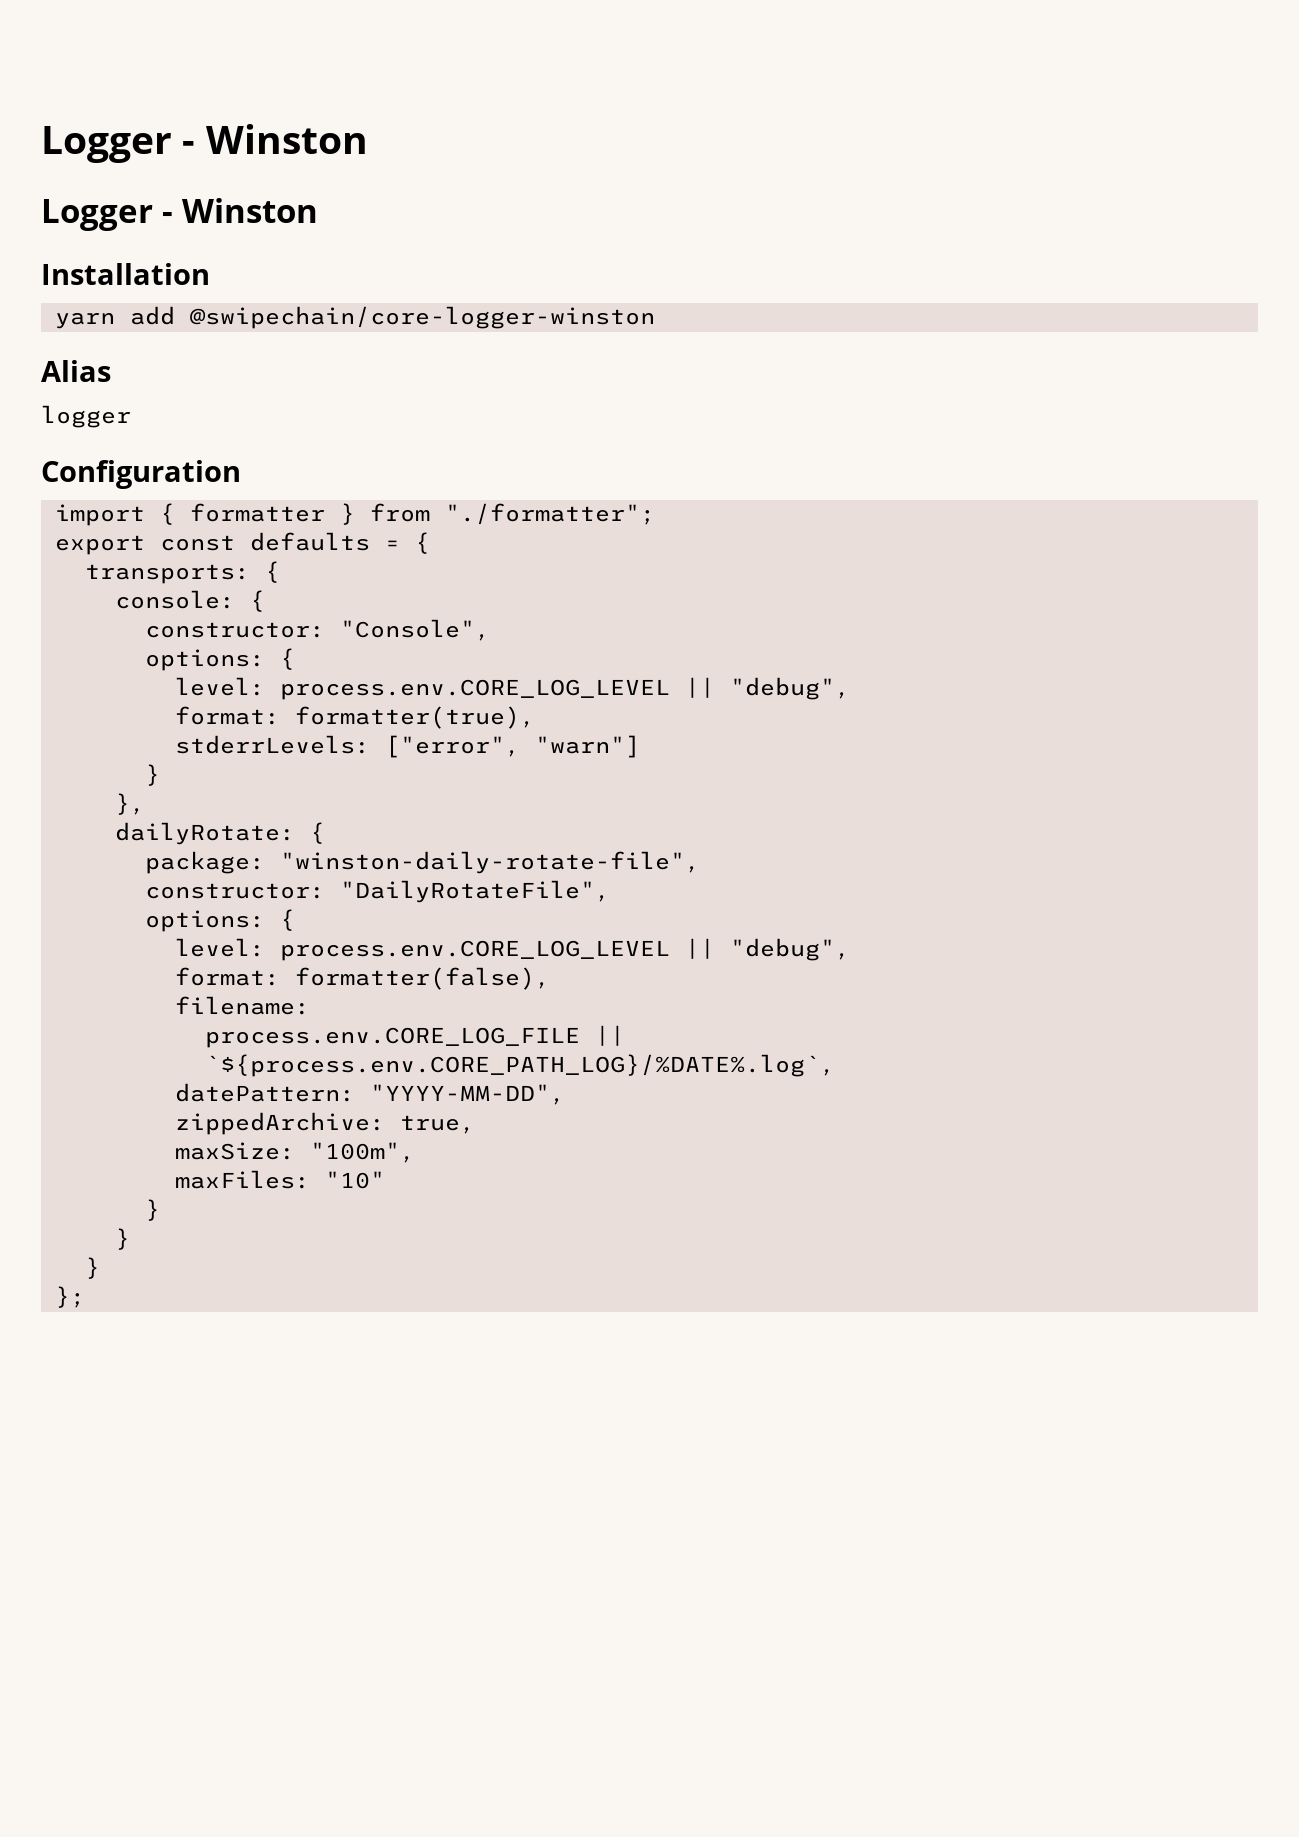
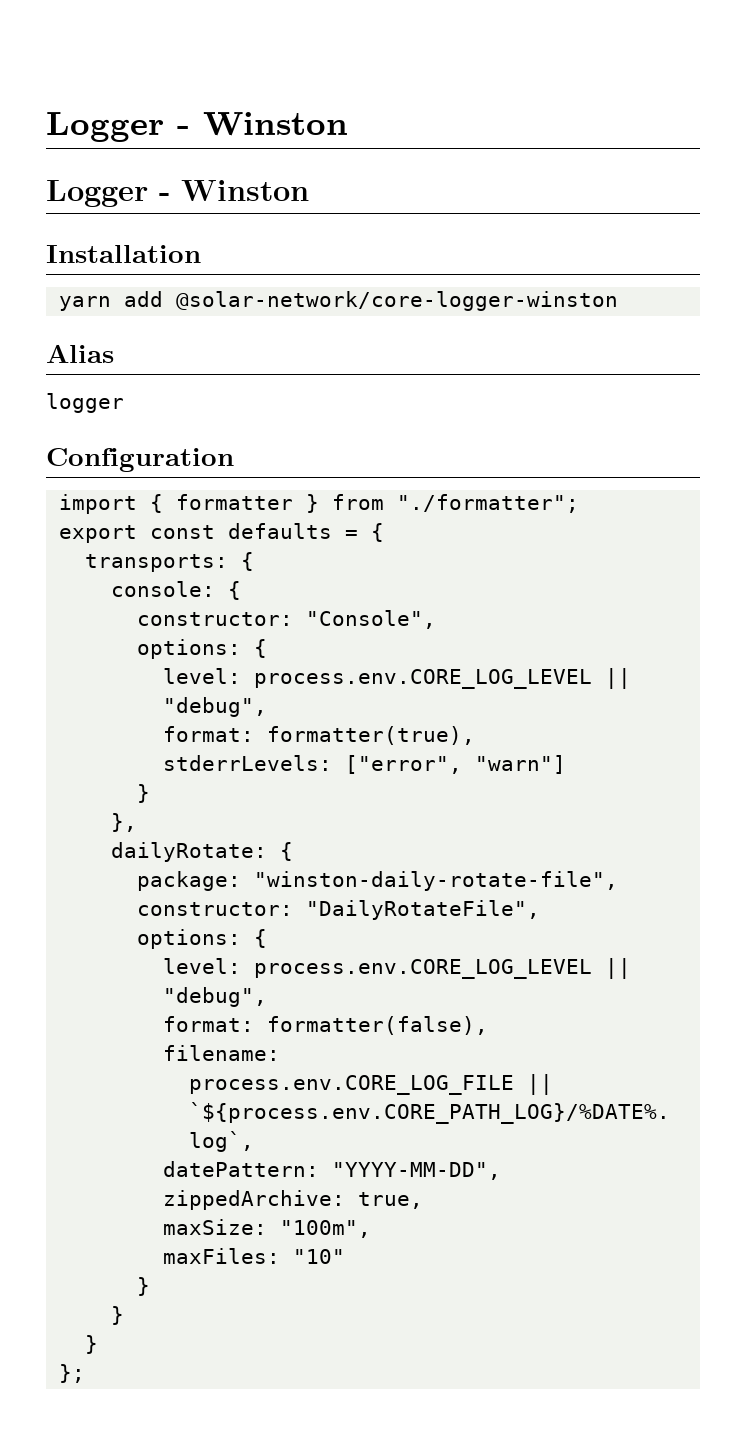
- yarn add @swipechain/core-logger-winston
+ yarn add @solar-network/core-logger-winston

